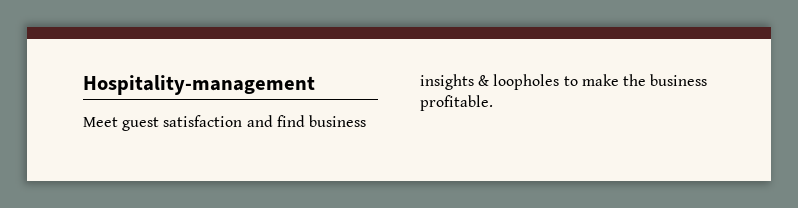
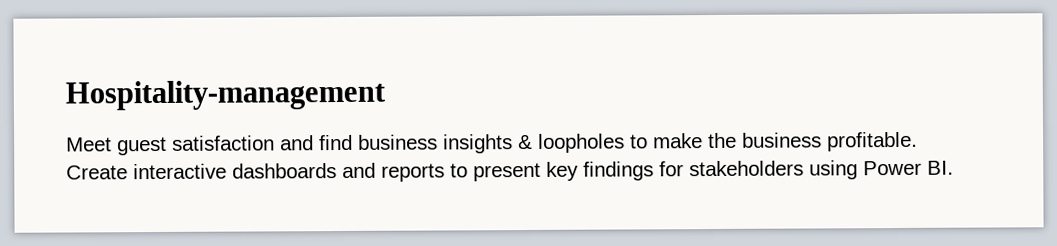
+ Create interactive dashboards and reports to present key findings for stakeholders using Power BI.

